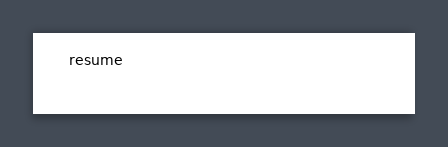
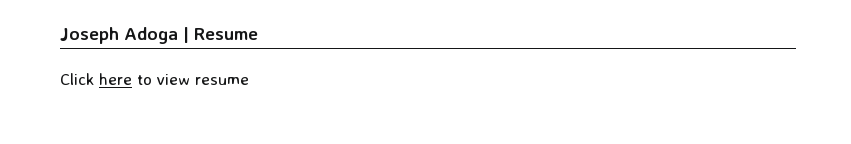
- resume
+ Joseph Adoga | Resume
+ Click here to view resume

